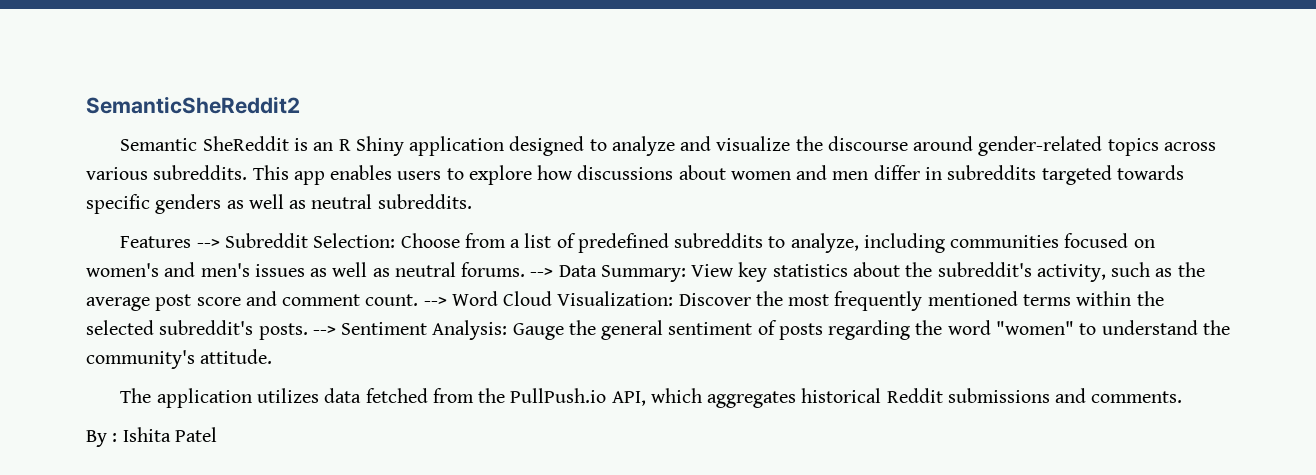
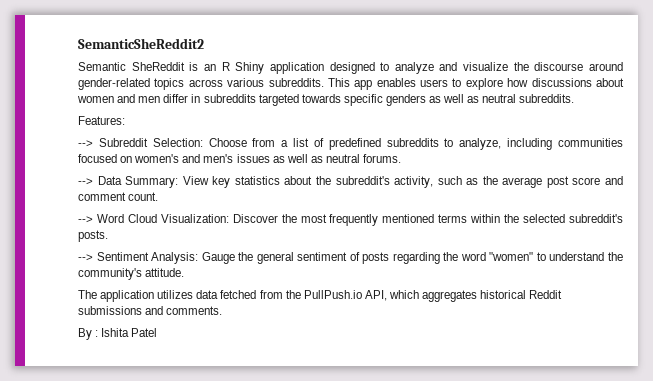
- Features --> Subreddit Selection:
+ Features:
+ --> Subreddit Selection:
- Choose from a list of predefined subreddits to analyze, including communities focused on women's and men's issues as well as neutral forums. --> Data Summary:
+ Choose from a list of predefined subreddits to analyze, including communities focused on women's and men's issues as well as neutral forums.
+ --> Data Summary:
- View key statistics about the subreddit's activity, such as the average post score and comment count. --> Word Cloud Visualization:
+ View key statistics about the subreddit's activity, such as the average post score and comment count.
+ --> Word Cloud Visualization:
- Discover the most frequently mentioned terms within the selected subreddit's posts. --> Sentiment Analysis:
+ Discover the most frequently mentioned terms within the selected subreddit's posts.
+ --> Sentiment Analysis:

